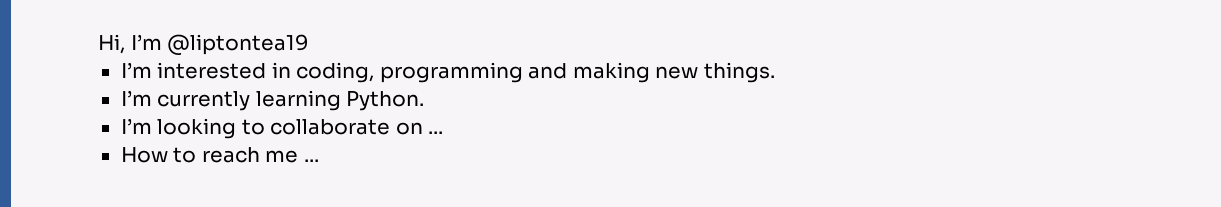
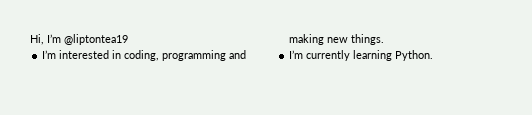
- I’m looking to collaborate on ...
- How to reach me ...

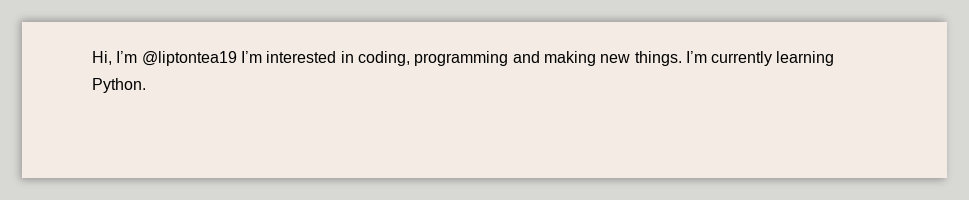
- Hi, I’m @liptontea19
- I’m interested in coding, programming and making new things.
- I’m currently learning Python.
+ Hi, I’m @liptontea19 I’m interested in coding, programming and making new things. I’m currently learning Python.

